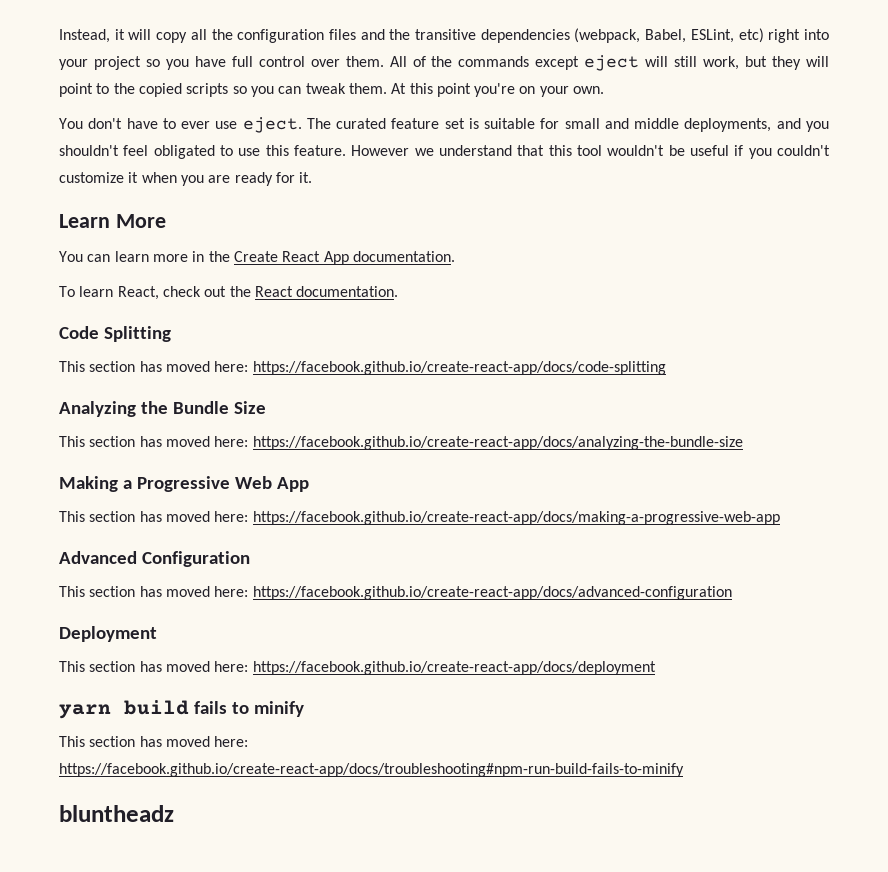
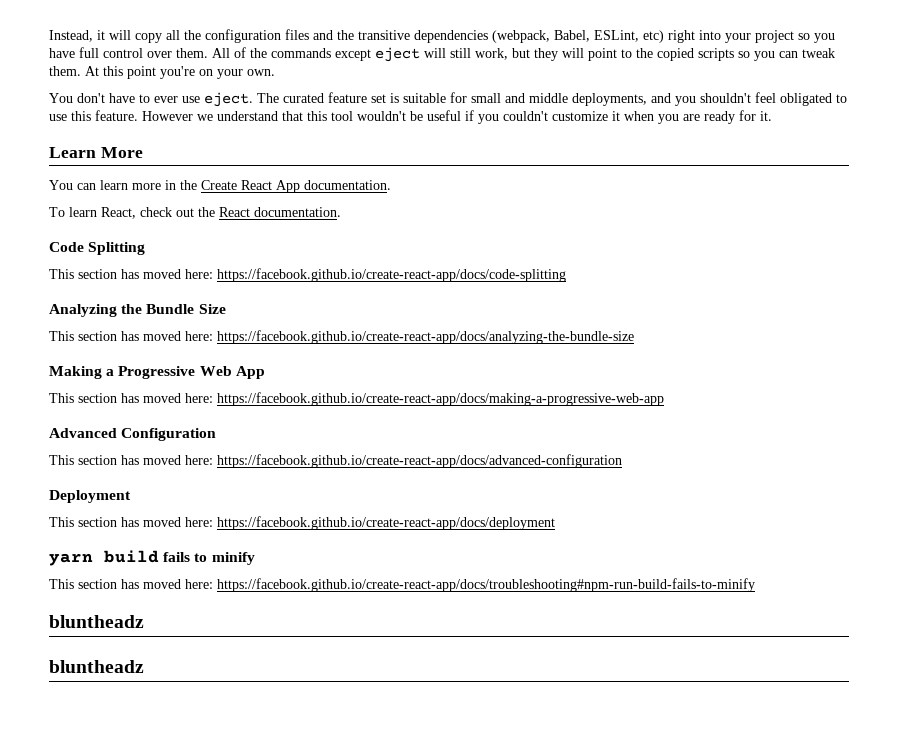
  This section has moved here: https://facebook.github.io/create-react-app/docs/troubleshooting#npm-run-build-fails-to-minify
+ bluntheadz

